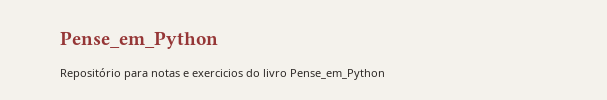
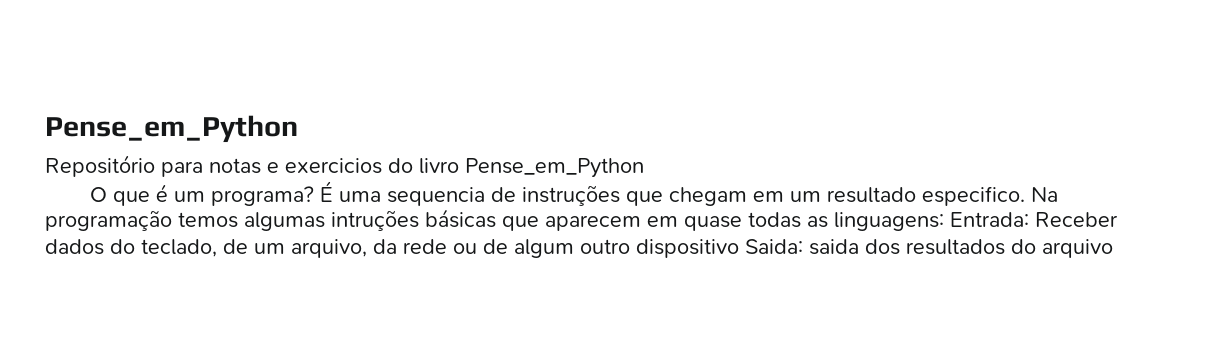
+ O que é um programa? É uma sequencia de instruções que chegam em um resultado especifico. Na programação temos algumas intruções básicas que aparecem em quase todas as linguagens: Entrada: Receber dados do teclado, de um arquivo, da rede ou de algum outro dispositivo Saida: saida dos resultados do arquivo

